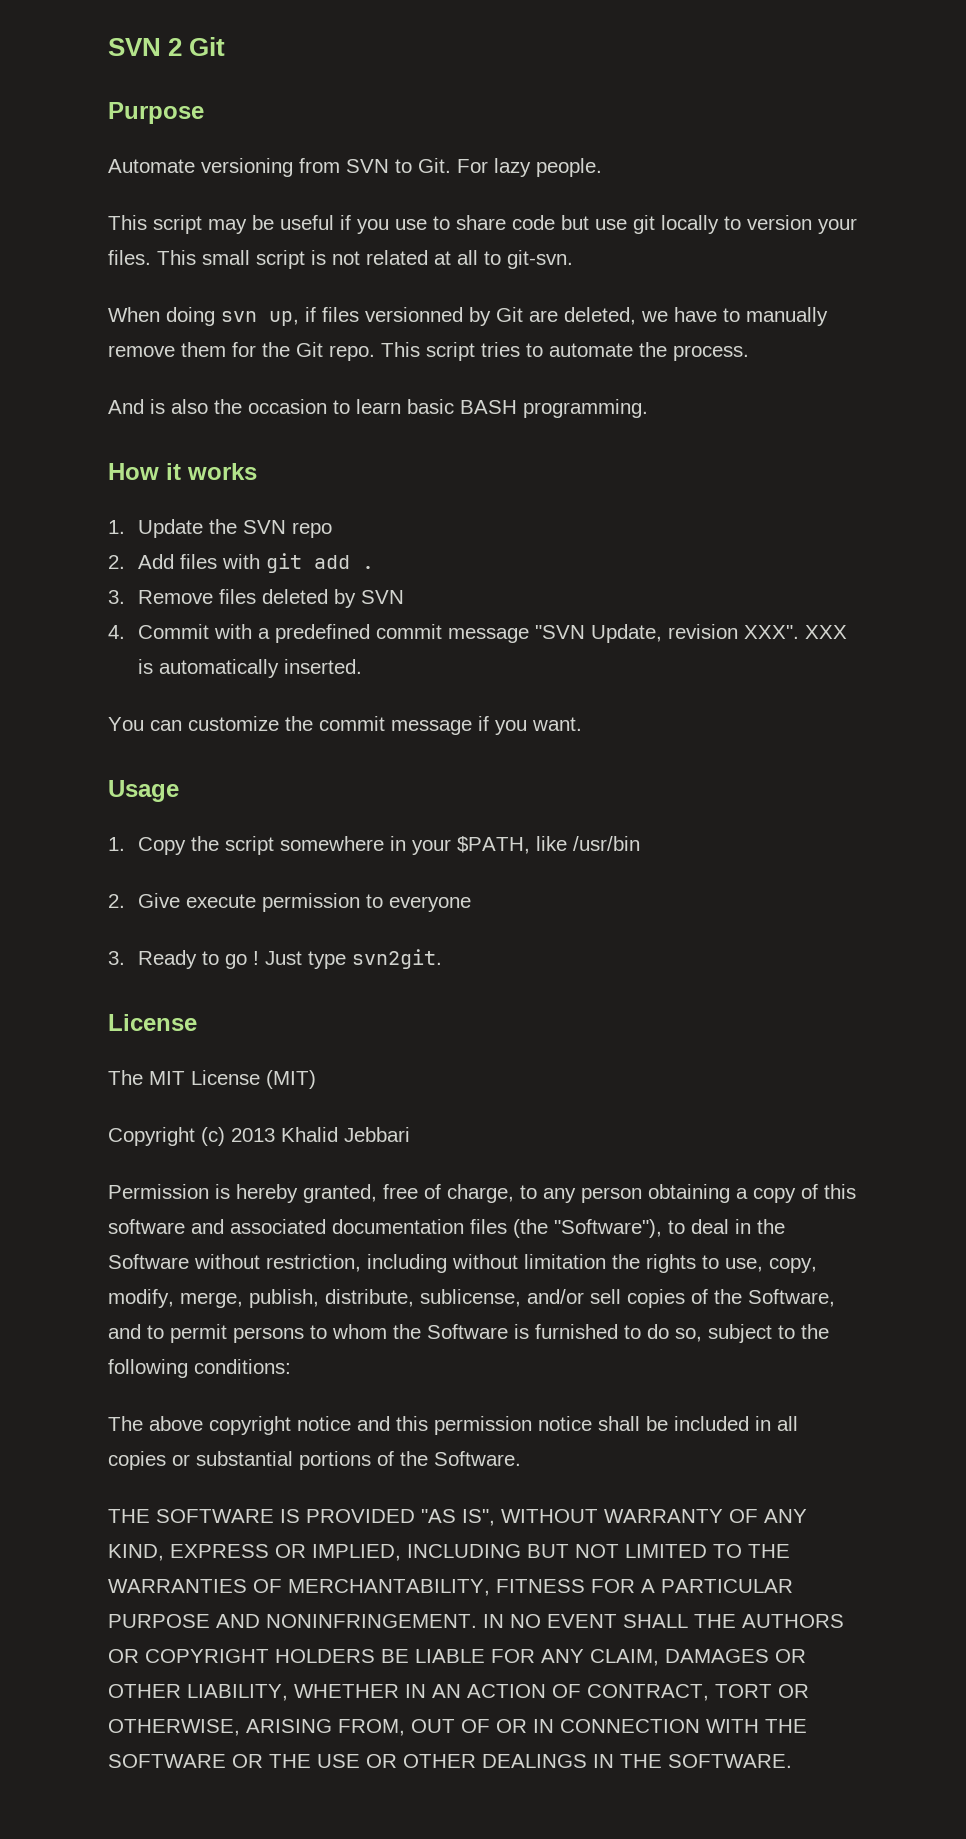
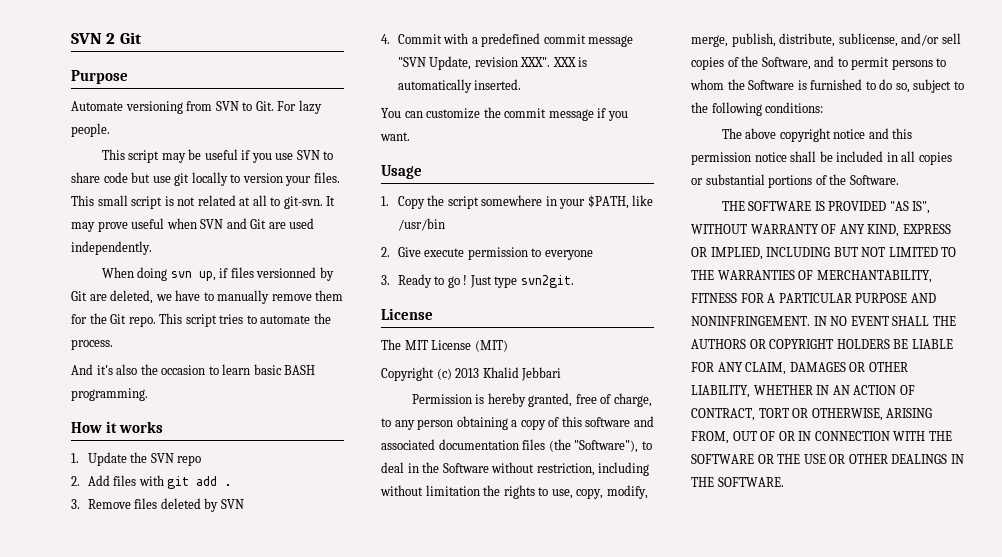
- This script may be useful if you use to share code but use git locally to version your files.
+ This script may be useful if you use SVN to share code but use git locally to version your files.
+ It may prove useful when SVN and Git are used independently.
- And is also the occasion to learn basic BASH programming.
+ And it's also the occasion to learn basic BASH programming.

